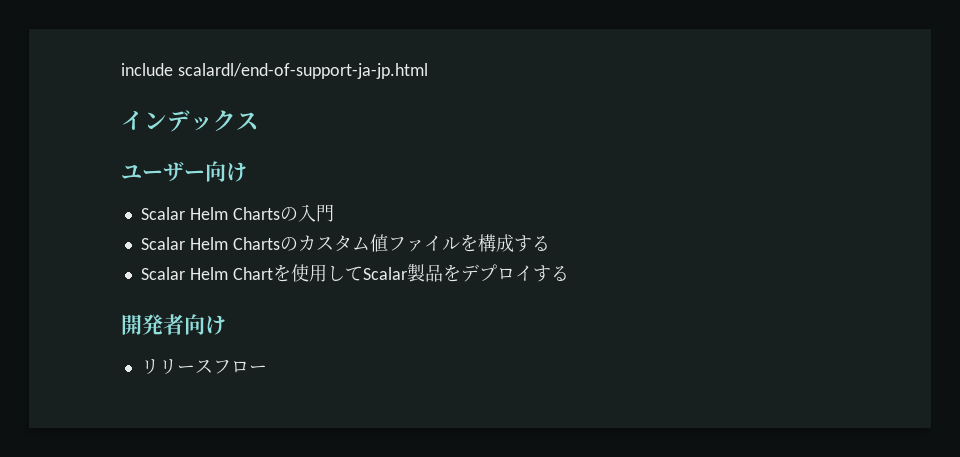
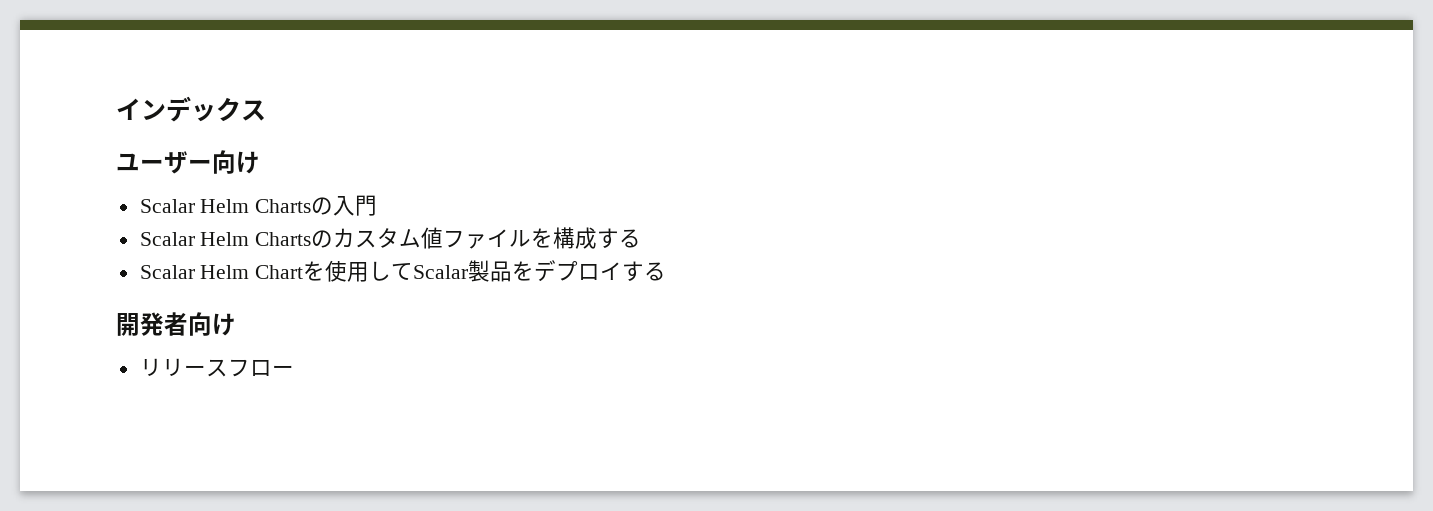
- include scalardl/end-of-support-ja-jp.html

